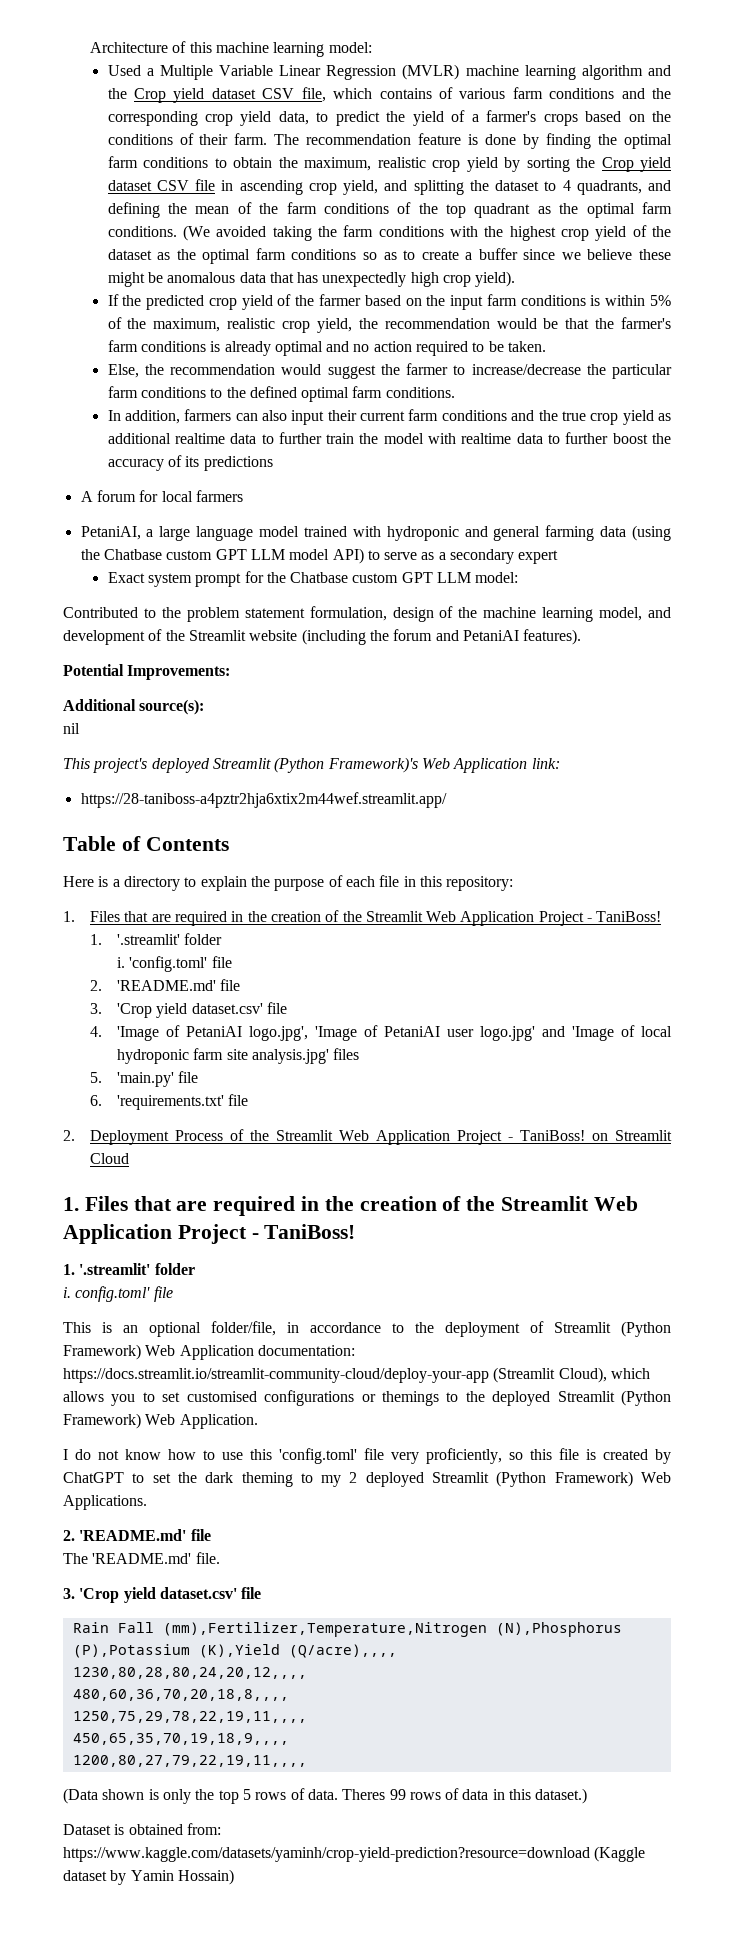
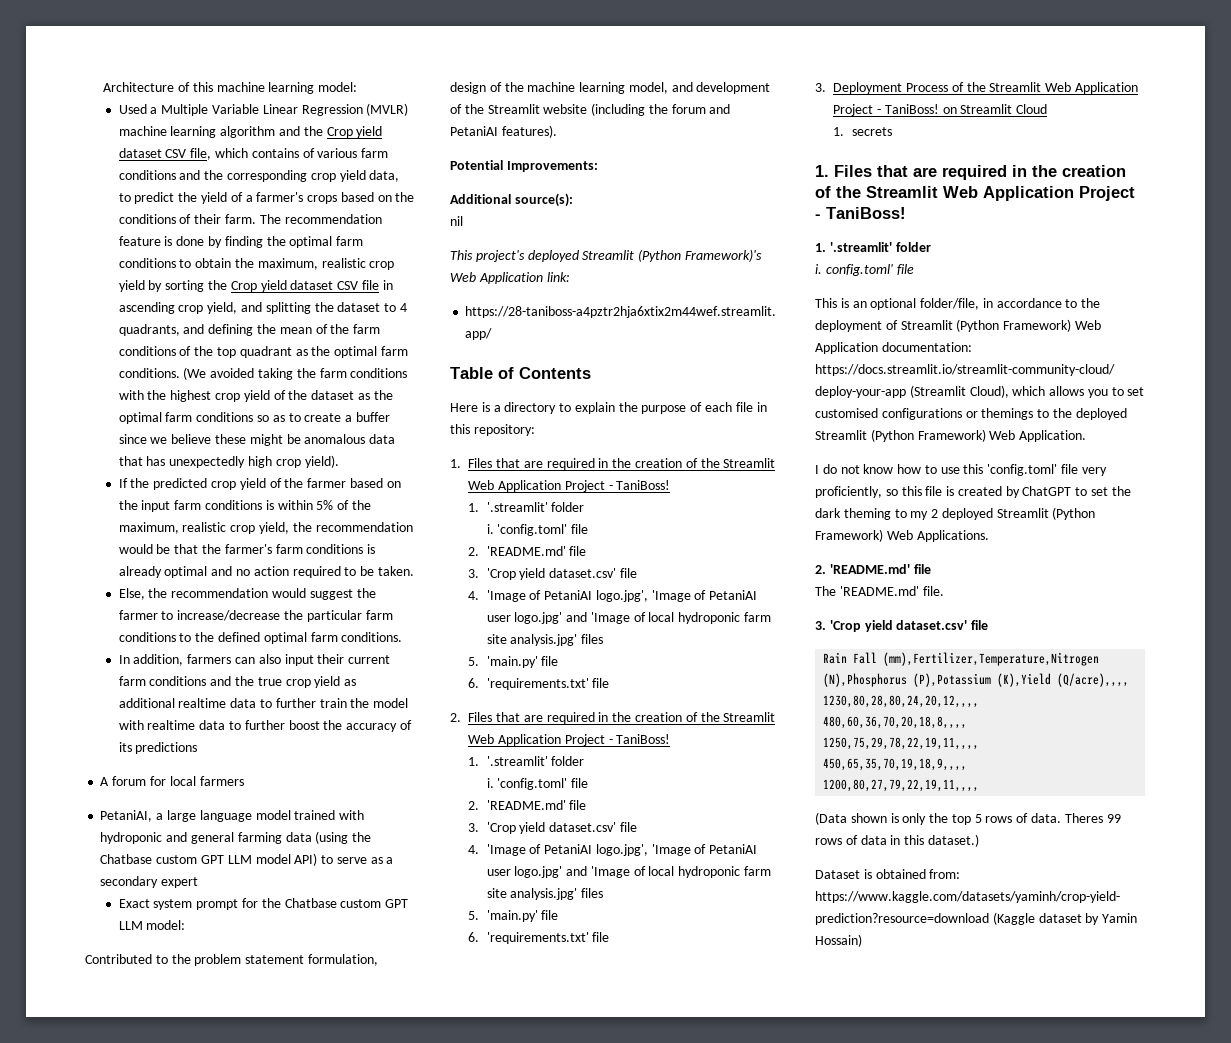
- 2. Deployment Process of the Streamlit Web Application Project - TaniBoss! on Streamlit Cloud
+ 2. Files that are required in the creation of the Streamlit Web Application Project - TaniBoss!
+ 1. '.streamlit' folder
+ i. 'config.toml' file
+ 2. 'README.md' file
+ 3. 'Crop yield dataset.csv' file
+ 4. 'Image of PetaniAI logo.jpg', 'Image of PetaniAI user logo.jpg' and 'Image of local hydroponic farm site analysis.jpg' files
+ 5. 'main.py' file
+ 6. 'requirements.txt' file
+ 3. Deployment Process of the Streamlit Web Application Project - TaniBoss! on Streamlit Cloud
+ 1. secrets

